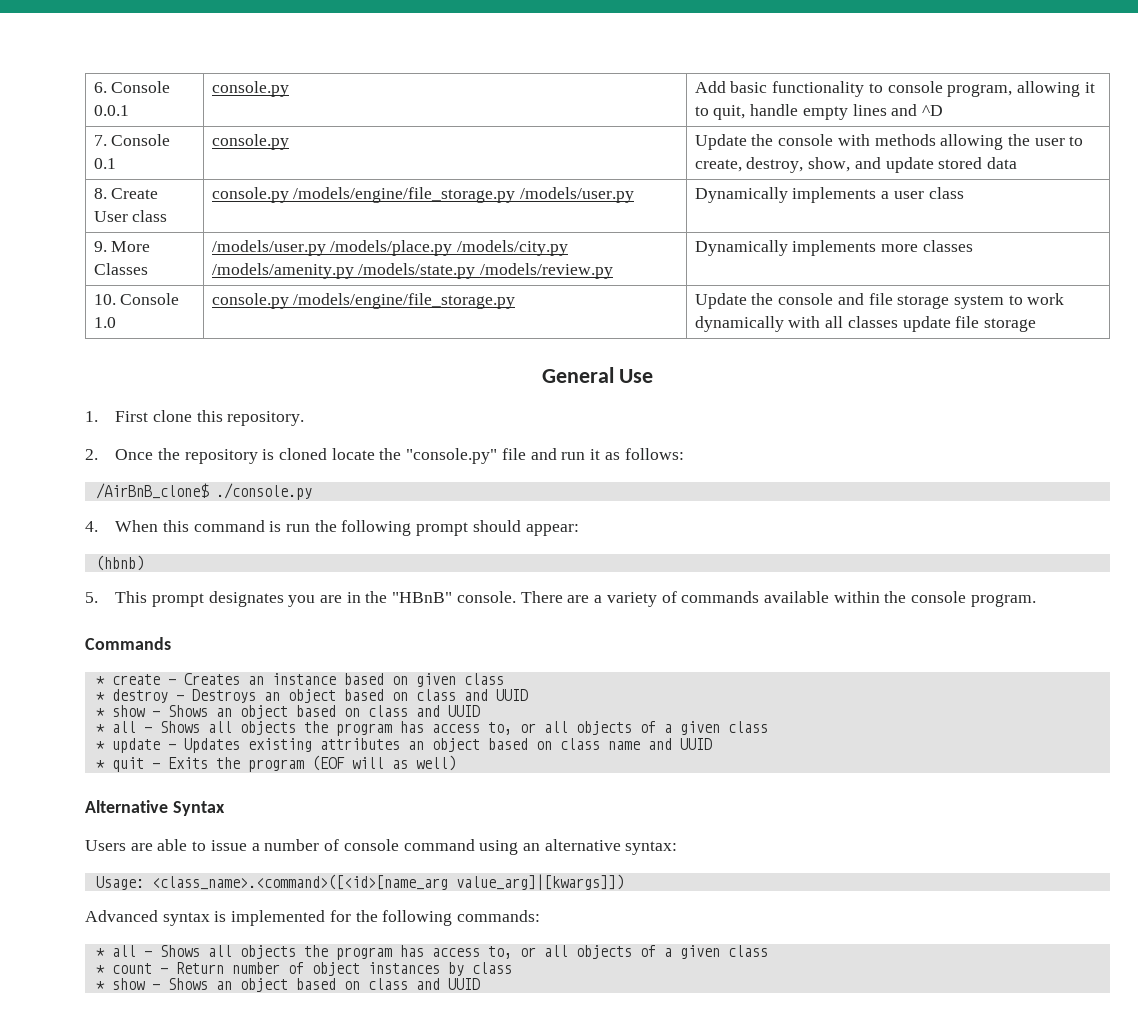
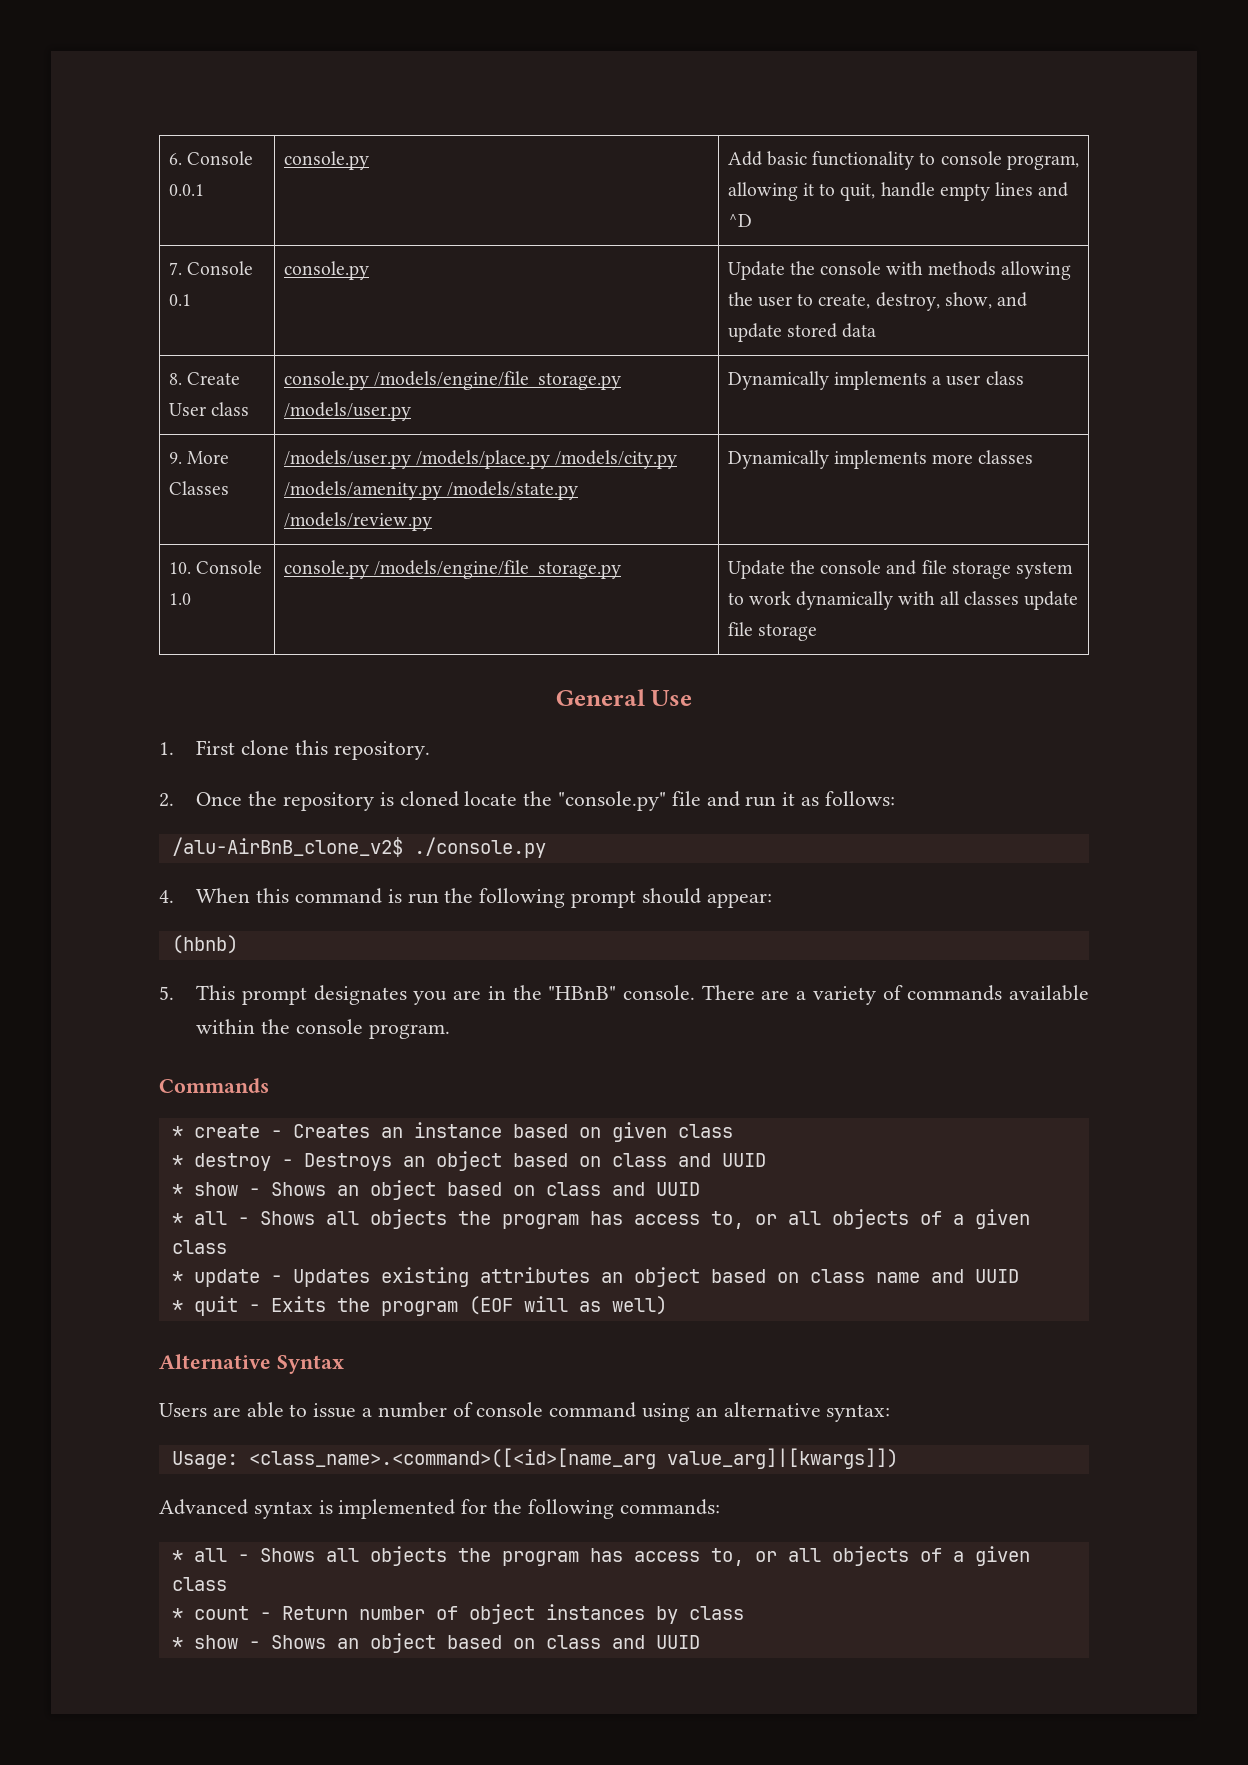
- /AirBnB_clone$ ./console.py
+ /alu-AirBnB_clone_v2$ ./console.py

